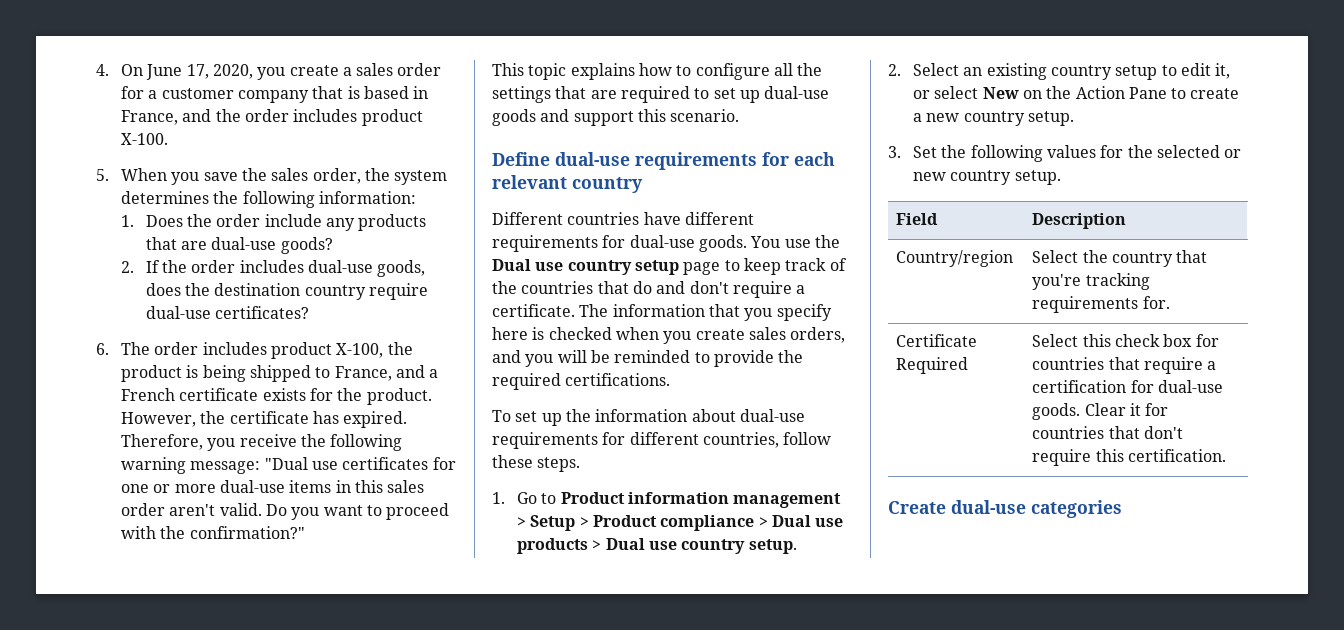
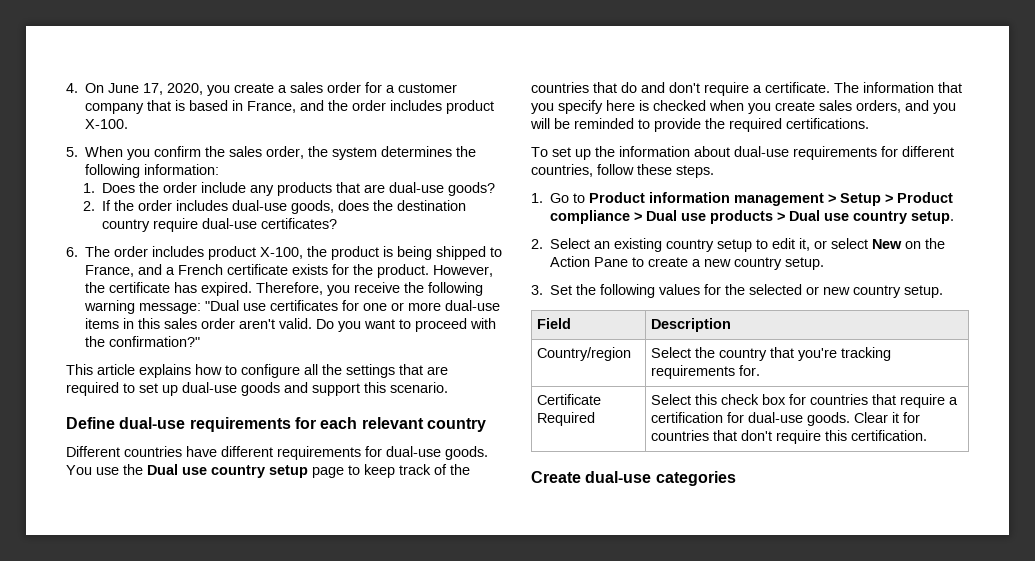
- 5. When you save the sales order, the system determines the following information:
+ 5. When you confirm the sales order, the system determines the following information:
- This topic explains how to configure all the settings that are required to set up dual-use goods and support this scenario.
+ This article explains how to configure all the settings that are required to set up dual-use goods and support this scenario.

